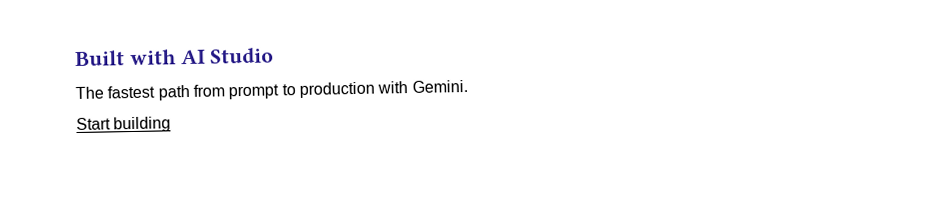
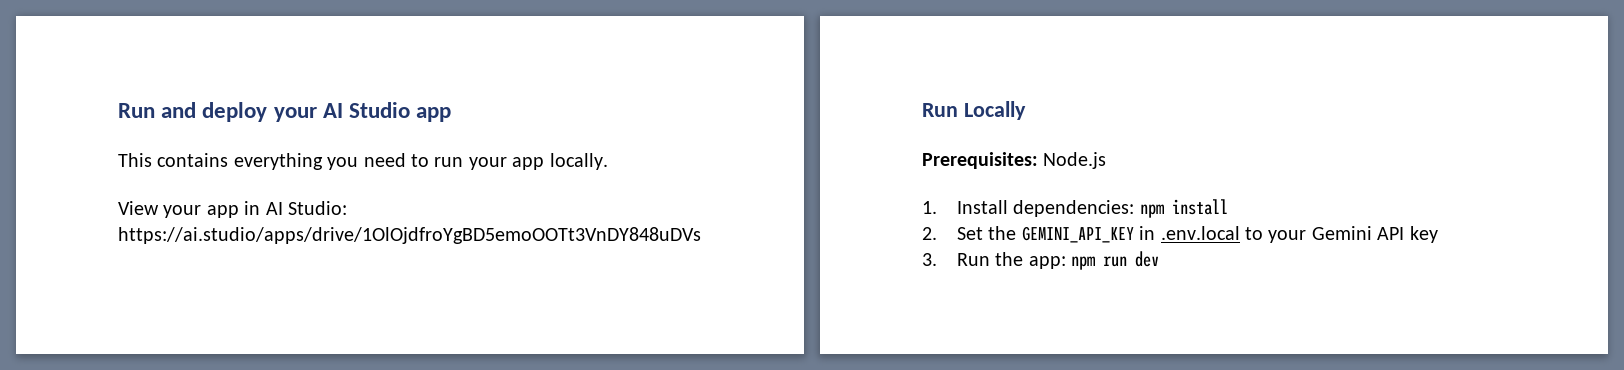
- Built with AI Studio
- The fastest path from prompt to production with Gemini.
- Start building
+ Run and deploy your AI Studio app
+ This contains everything you need to run your app locally.
+ View your app in AI Studio: https://ai.studio/apps/drive/1OlOjdfroYgBD5emoOOTt3VnDY848uDVs
+ Run Locally
+ Prerequisites: Node.js
+ 1. Install dependencies: npm install
+ 2. Set the GEMINI_API_KEY in .env.local to your Gemini API key
+ 3. Run the app: npm run dev

